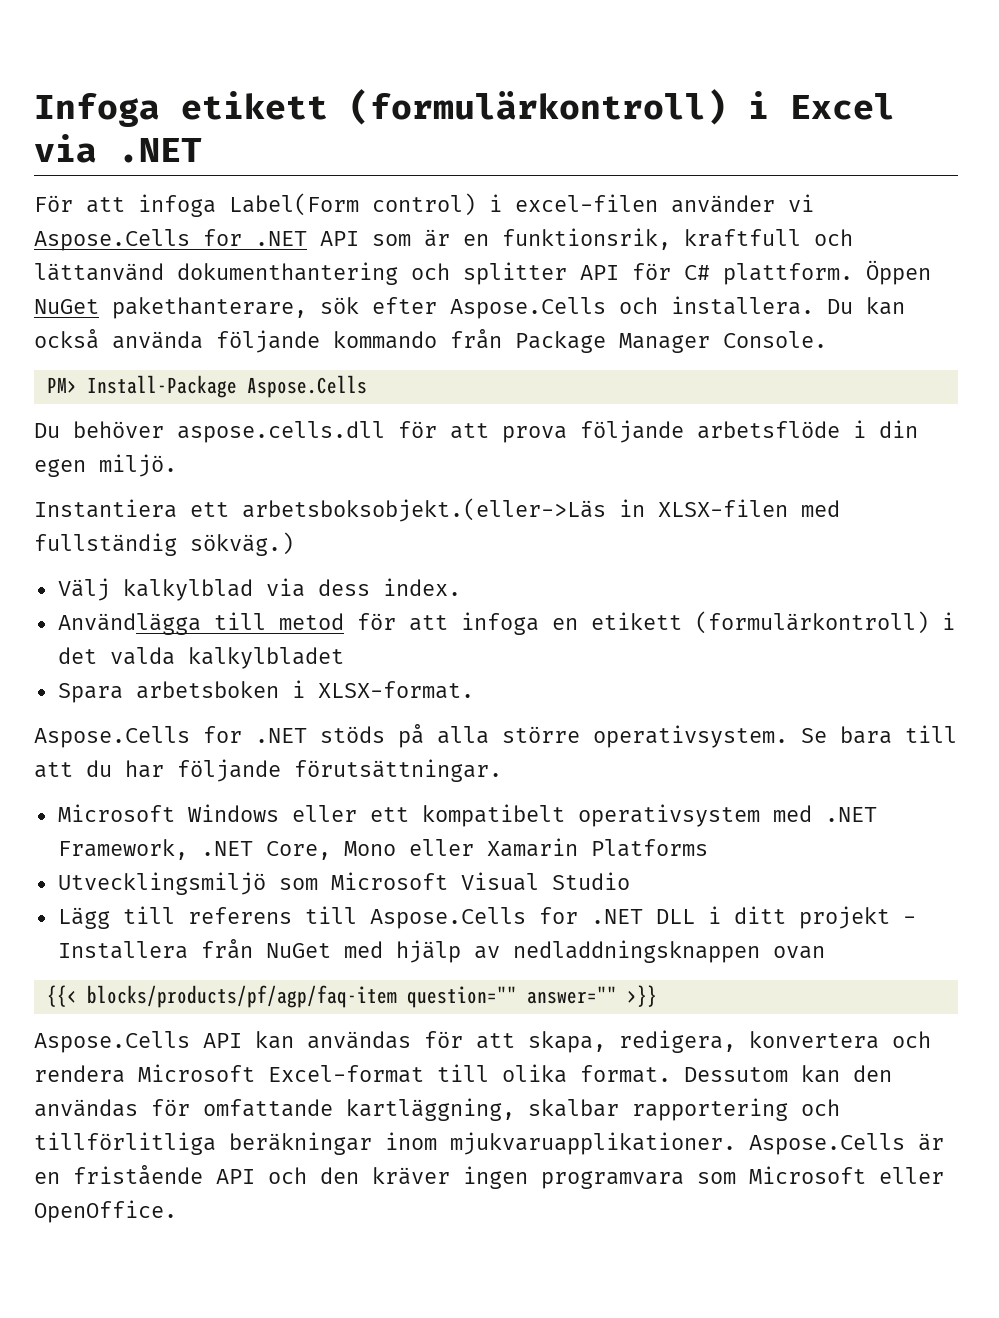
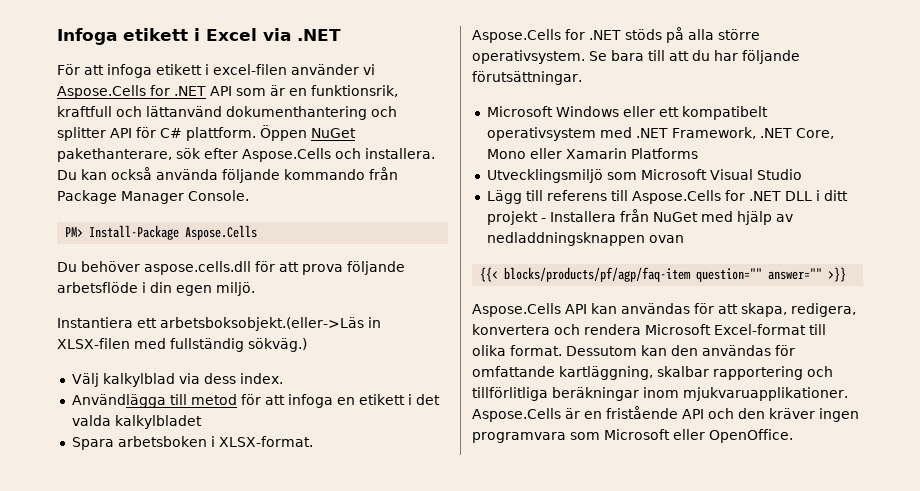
- Infoga etikett (formulärkontroll) i Excel via .NET
+ Infoga etikett i Excel via .NET
- För att infoga Label(Form control) i excel-filen använder vi Aspose.Cells for .NET API som är en funktionsrik, kraftfull och lättanvänd dokumenthantering och splitter API för C# plattform.
+ För att infoga etikett i excel-filen använder vi Aspose.Cells for .NET API som är en funktionsrik, kraftfull och lättanvänd dokumenthantering och splitter API för C# plattform.
- Användlägga till metod för att infoga en etikett (formulärkontroll) i det valda kalkylbladet
+ Användlägga till metod för att infoga en etikett i det valda kalkylbladet

